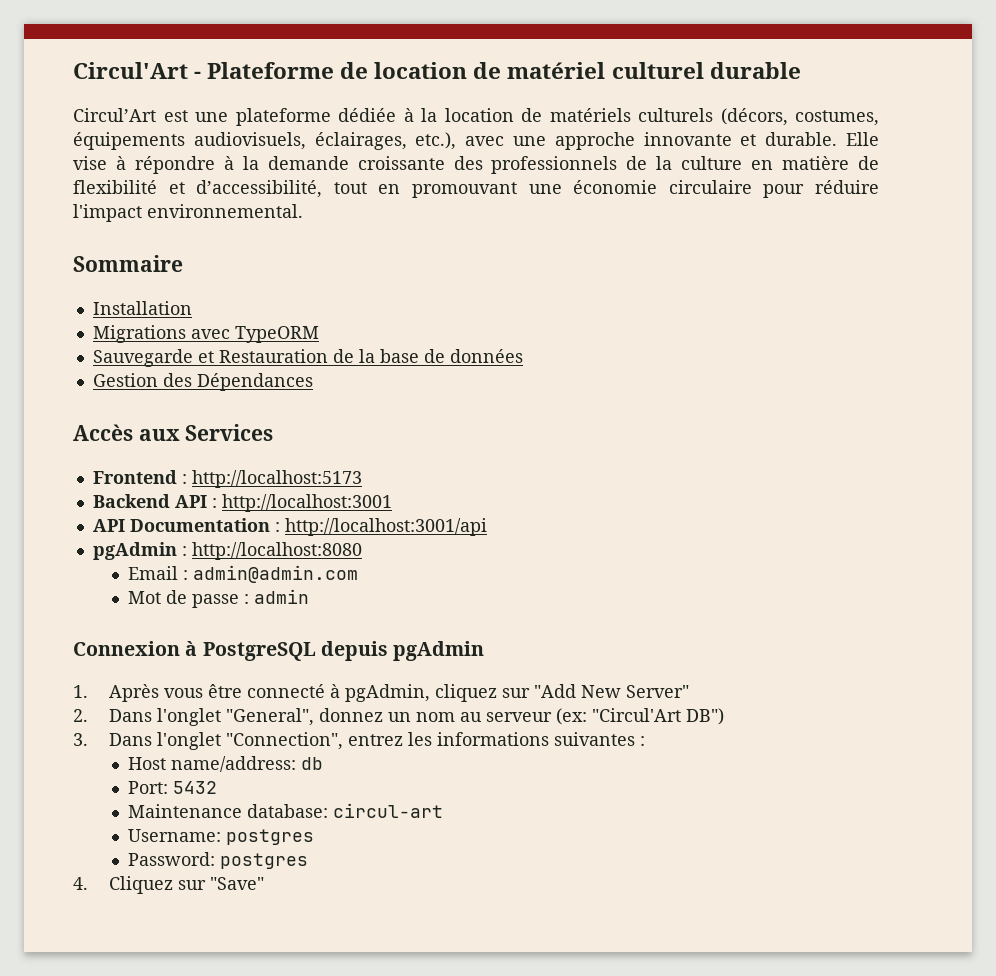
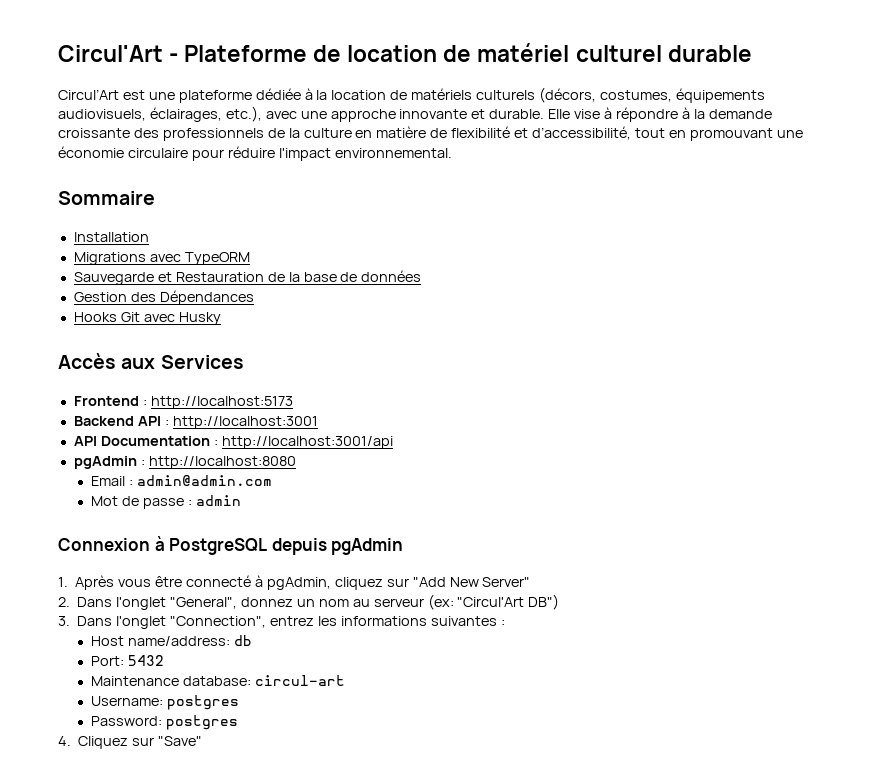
+ Hooks Git avec Husky

